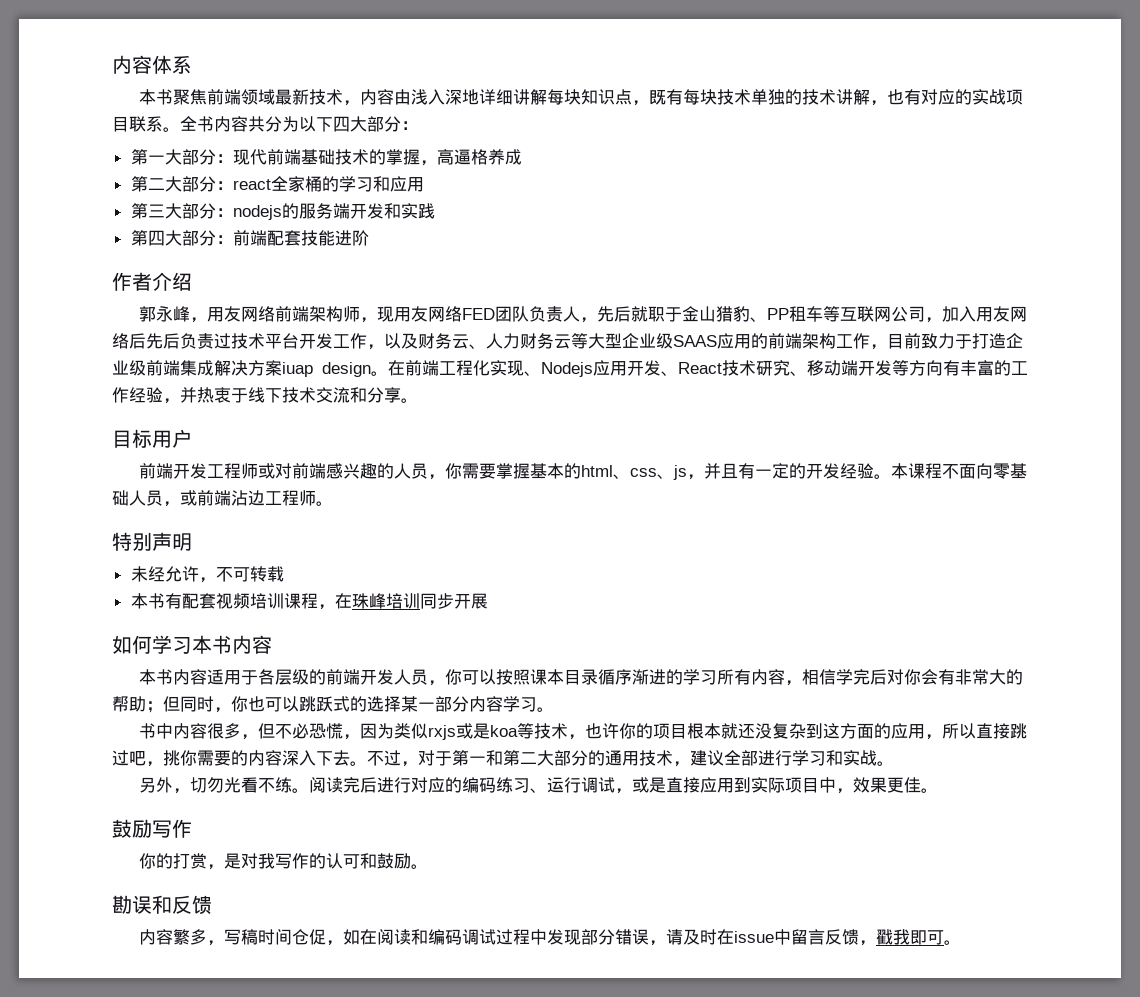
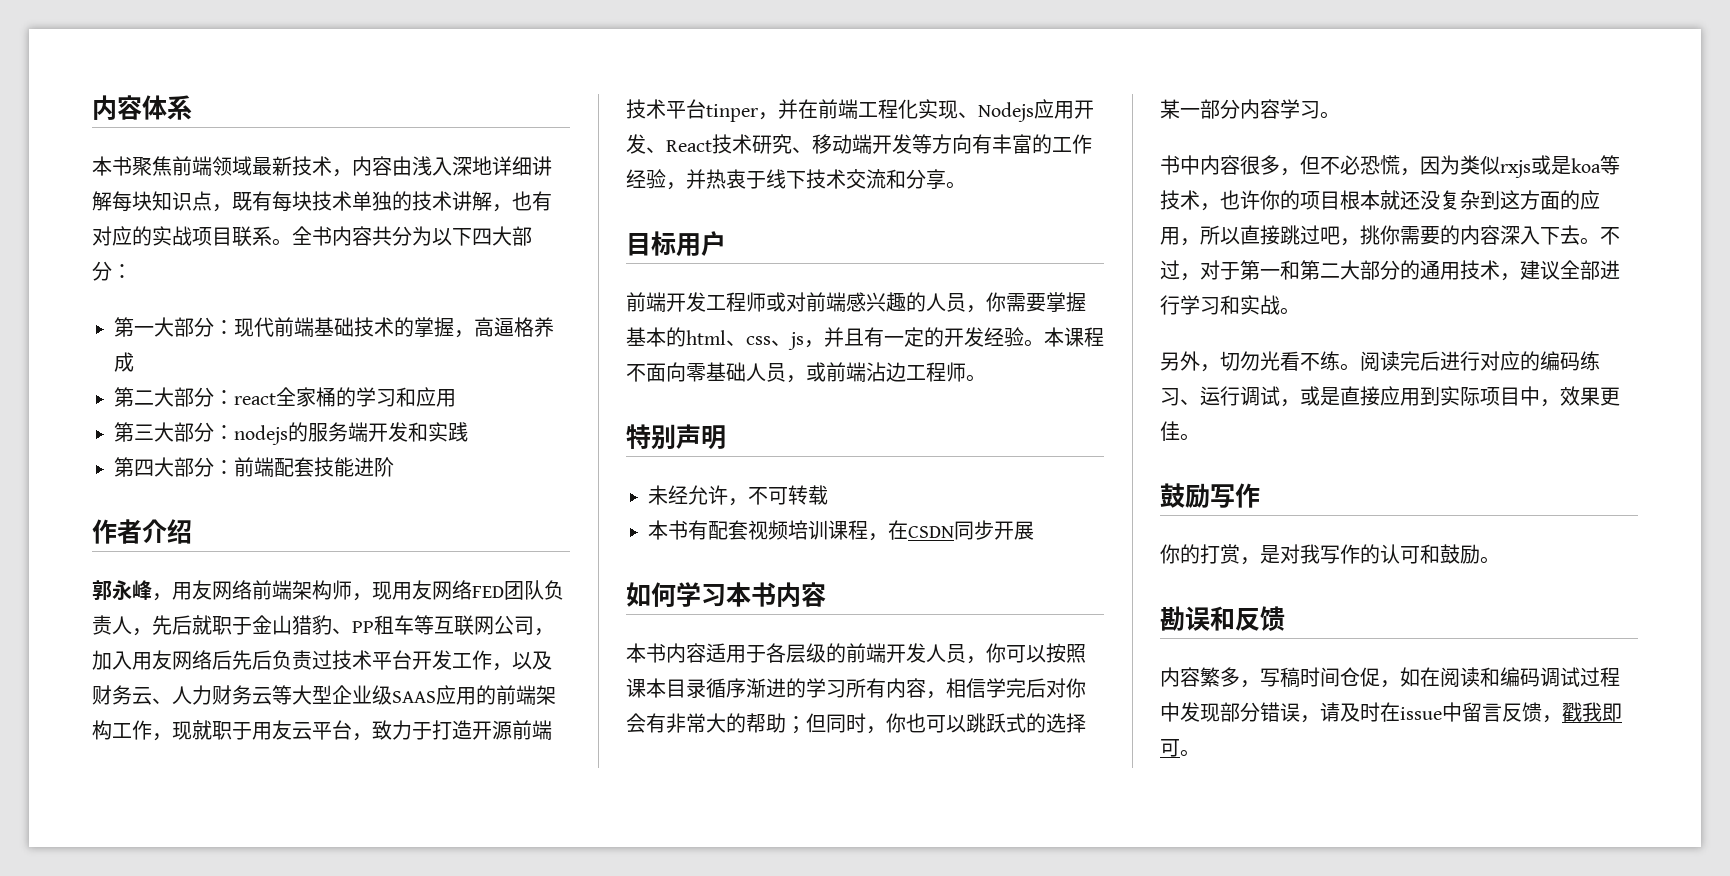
- 郭永峰，用友网络前端架构师，现用友网络FED团队负责人，先后就职于金山猎豹、PP租车等互联网公司，加入用友网络后先后负责过技术平台开发工作，以及财务云、人力财务云等大型企业级SAAS应用的前端架构工作，目前致力于打造企业级前端集成解决方案iuap design。在前端工程化实现、Nodejs应用开发、React技术研究、移动端开发等方向有丰富的工作经验，并热衷于线下技术交流和分享。
+ 郭永峰，用友网络前端架构师，现用友网络FED团队负责人，先后就职于金山猎豹、PP租车等互联网公司，加入用友网络后先后负责过技术平台开发工作，以及财务云、人力财务云等大型企业级SAAS应用的前端架构工作，现就职于用友云平台，致力于打造开源前端技术平台tinper，并在前端工程化实现、Nodejs应用开发、React技术研究、移动端开发等方向有丰富的工作经验，并热衷于线下技术交流和分享。
- 本书有配套视频培训课程，在珠峰培训同步开展
+ 本书有配套视频培训课程，在CSDN同步开展

